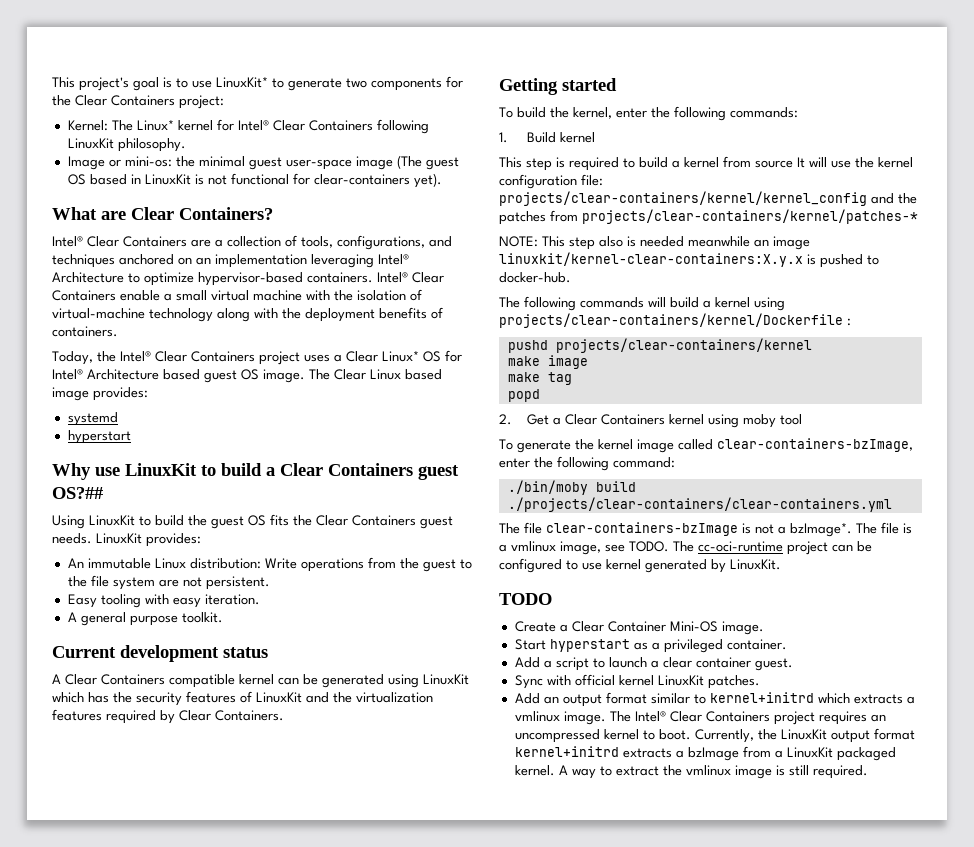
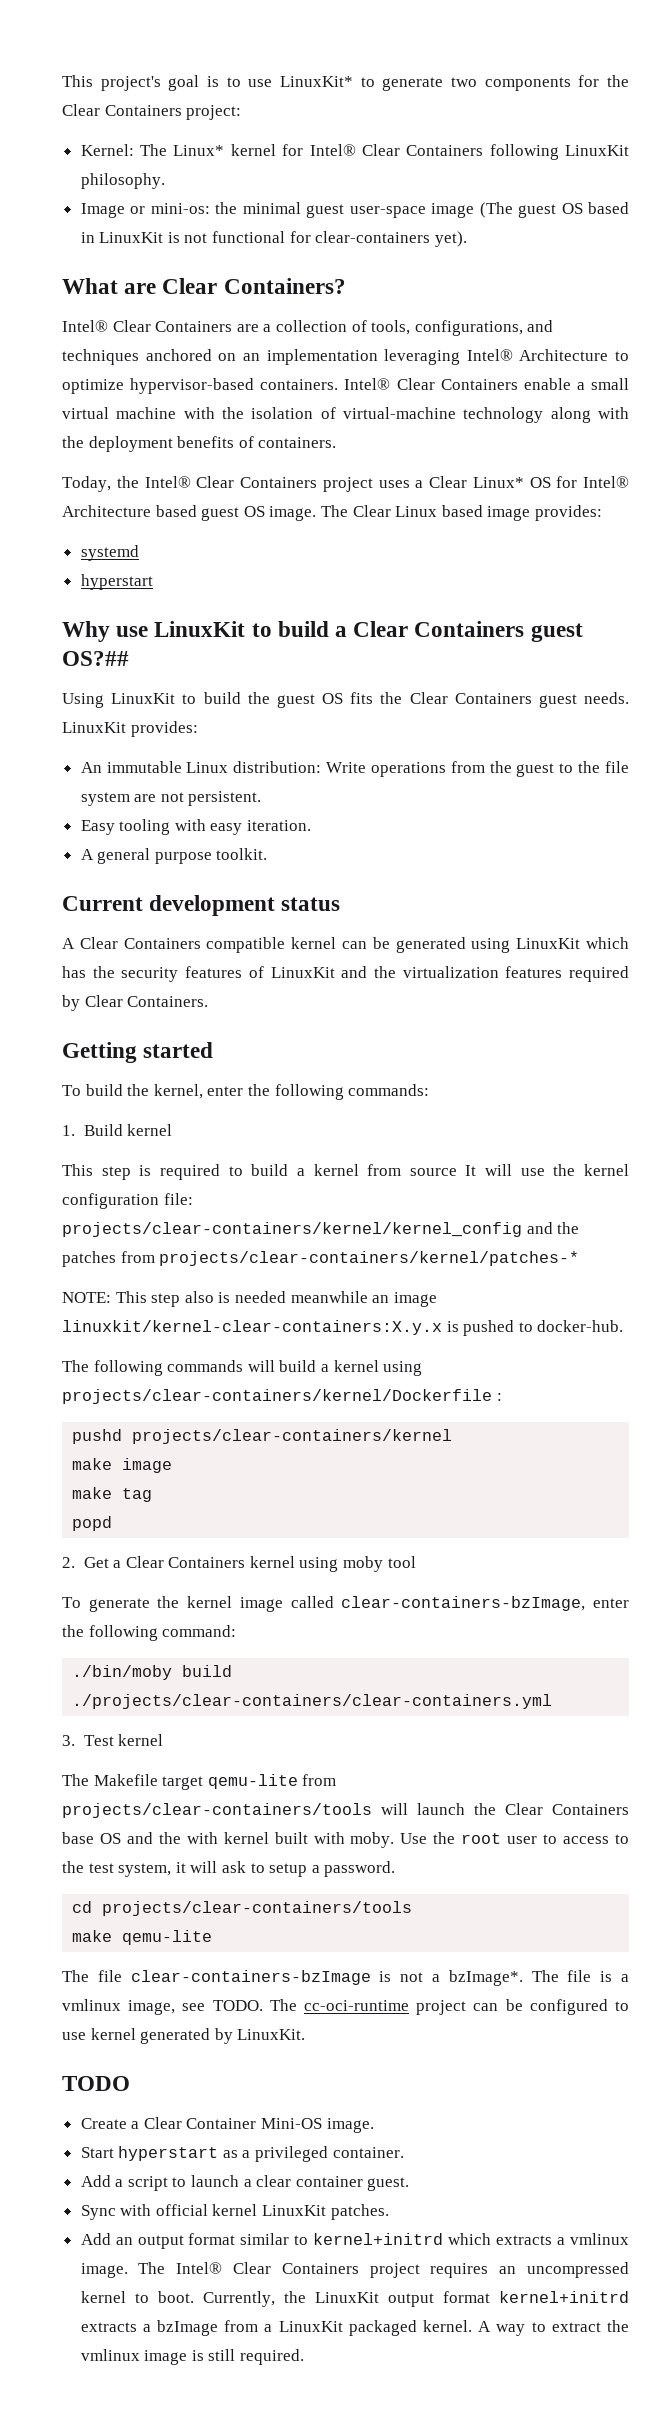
+ 3. Test kernel
+ The Makefile target qemu-lite from projects/clear-containers/tools will launch the Clear Containers base OS and the with kernel built with moby. Use the root user to access to the test system, it will ask to setup a password.
+ cd projects/clear-containers/tools
+ make qemu-lite

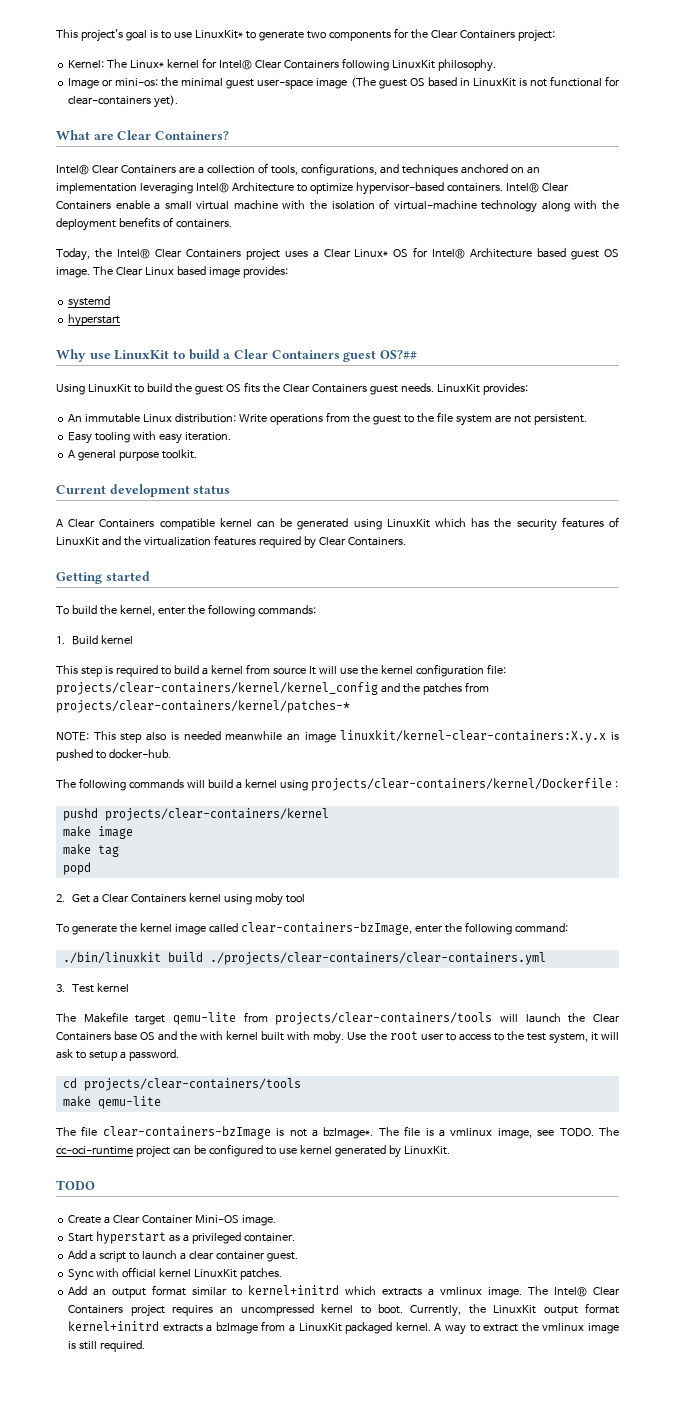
- ./bin/moby build ./projects/clear-containers/clear-containers.yml
+ ./bin/linuxkit build ./projects/clear-containers/clear-containers.yml

